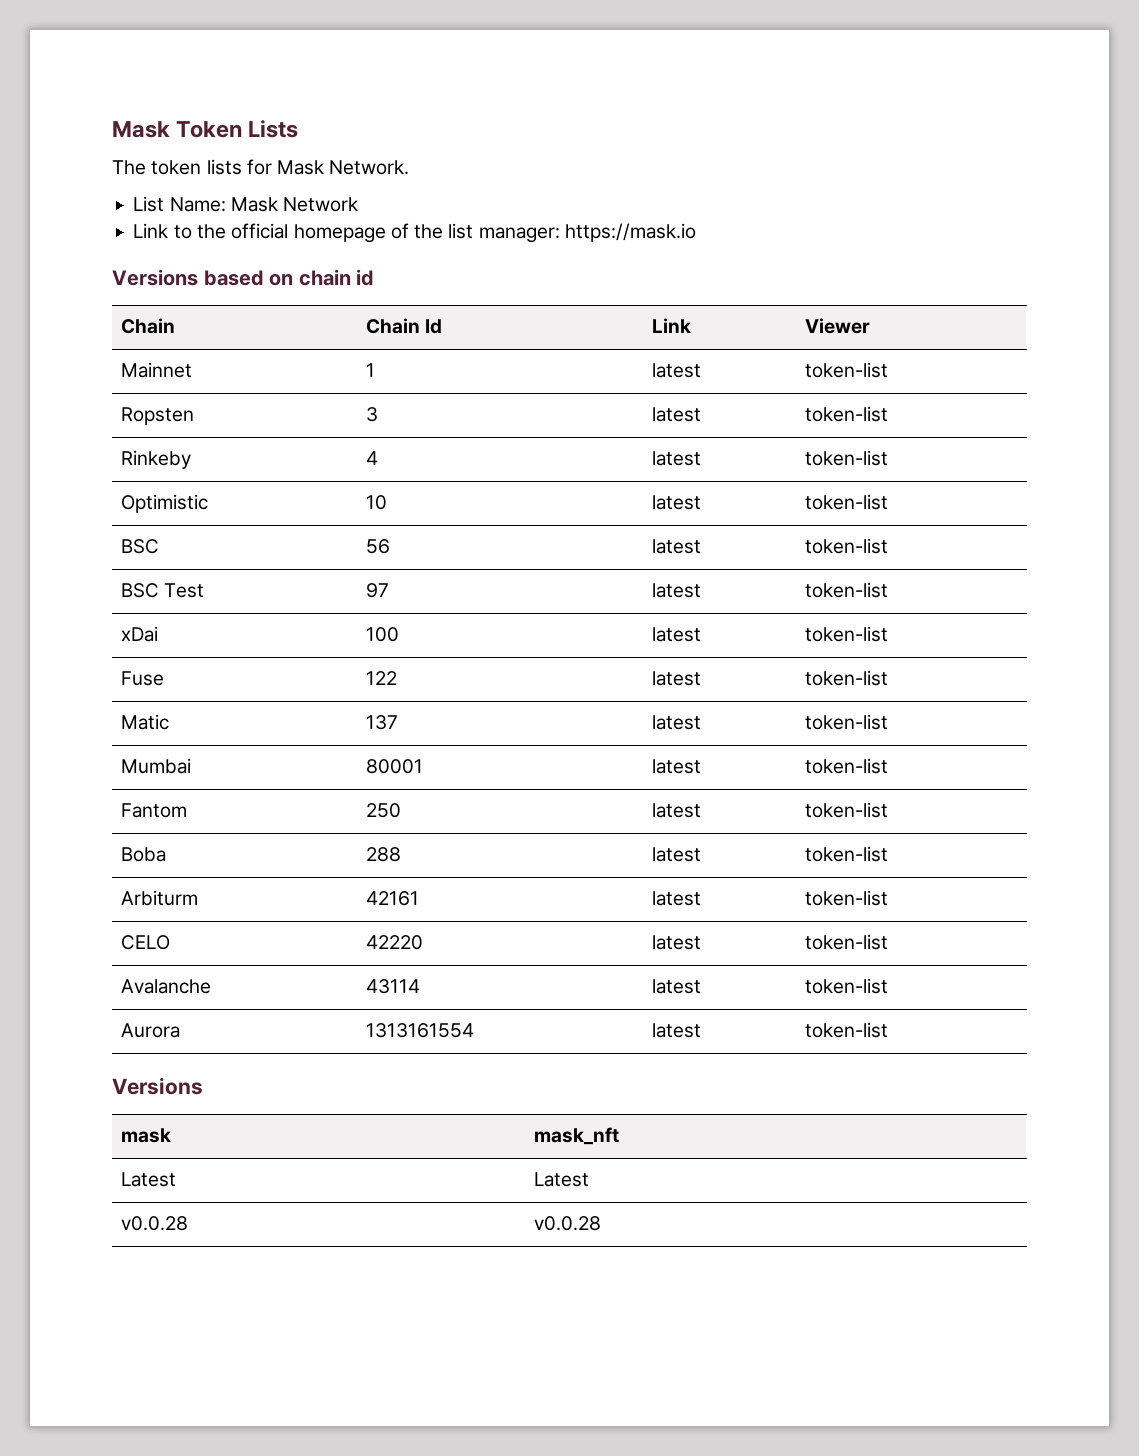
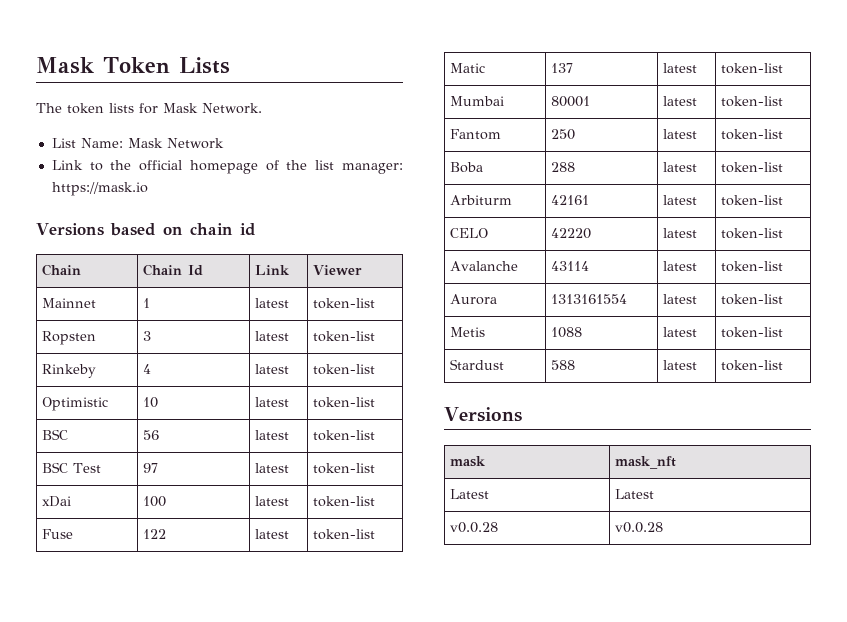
+ Metis | 1088 | latest | token-list
+ Stardust | 588 | latest | token-list

